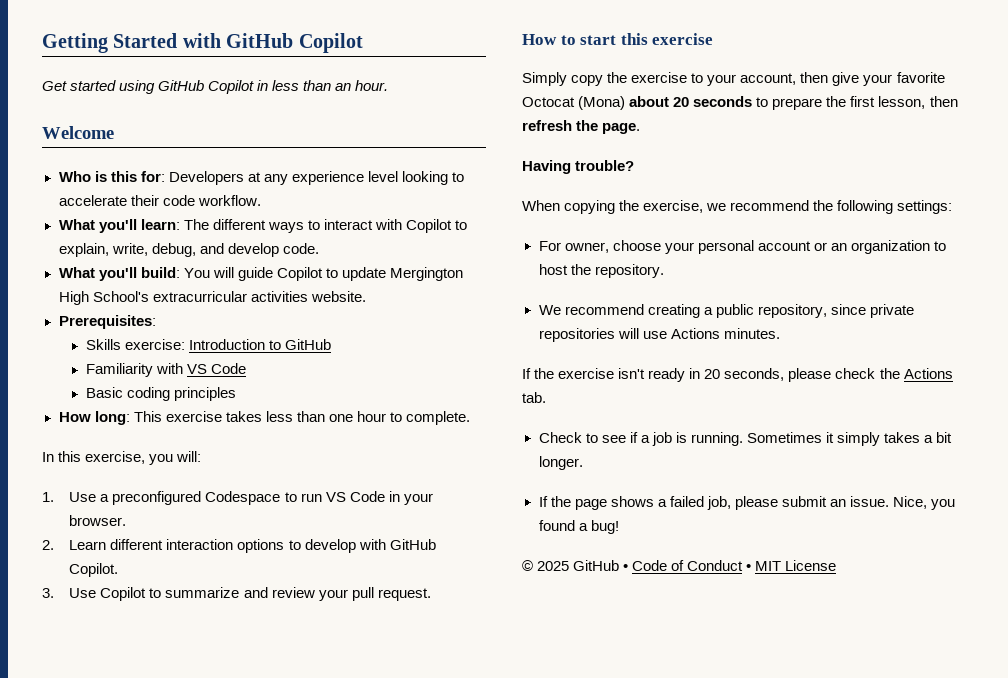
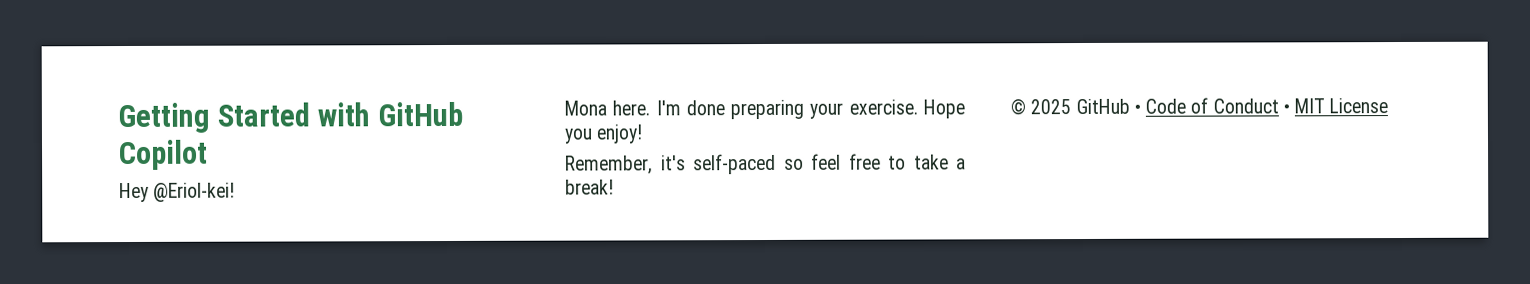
- Get started using GitHub Copilot in less than an hour.
- Welcome
- Who is this for: Developers at any experience level looking to accelerate their code workflow.
- What you'll learn: The different ways to interact with Copilot to explain, write, debug, and develop code.
- What you'll build: You will guide Copilot to update Mergington High School's extracurricular activities website.
- Prerequisites:
- Skills exercise: Introduction to GitHub
- Familiarity with VS Code
- Basic coding principles
- How long: This exercise takes less than one hour to complete.
- In this exercise, you will:
- 1. Use a preconfigured Codespace to run VS Code in your browser.
- 2. Learn different interaction options to develop with GitHub Copilot.
- 3. Use Copilot to summarize and review your pull request.
- How to start this exercise
- Simply copy the exercise to your account, then give your favorite Octocat (Mona) about 20 seconds to prepare the first lesson, then refresh the page.
- Having trouble?
- When copying the exercise, we recommend the following settings:
- For owner, choose your personal account or an organization to host the repository.
- We recommend creating a public repository, since private repositories will use Actions minutes.
- If the exercise isn't ready in 20 seconds, please check the Actions tab.
- Check to see if a job is running. Sometimes it simply takes a bit longer.
- If the page shows a failed job, please submit an issue. Nice, you found a bug!
+ Hey @Eriol-kei!
+ Mona here. I'm done preparing your exercise. Hope you enjoy!
+ Remember, it's self-paced so feel free to take a break!

